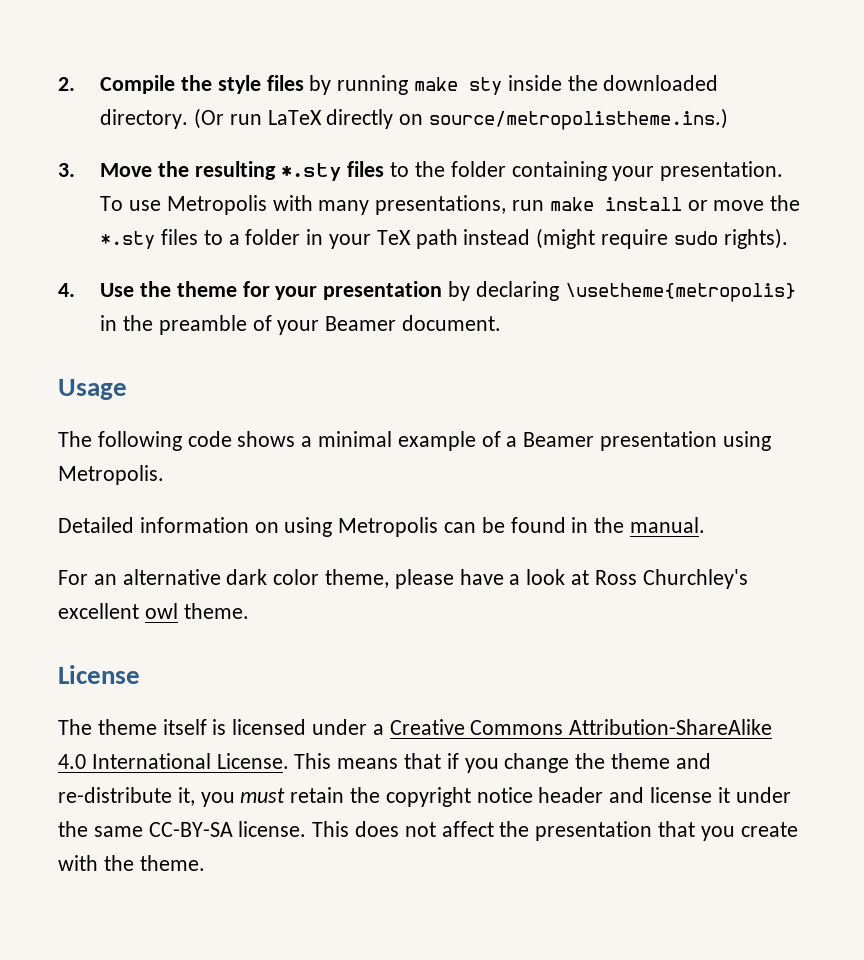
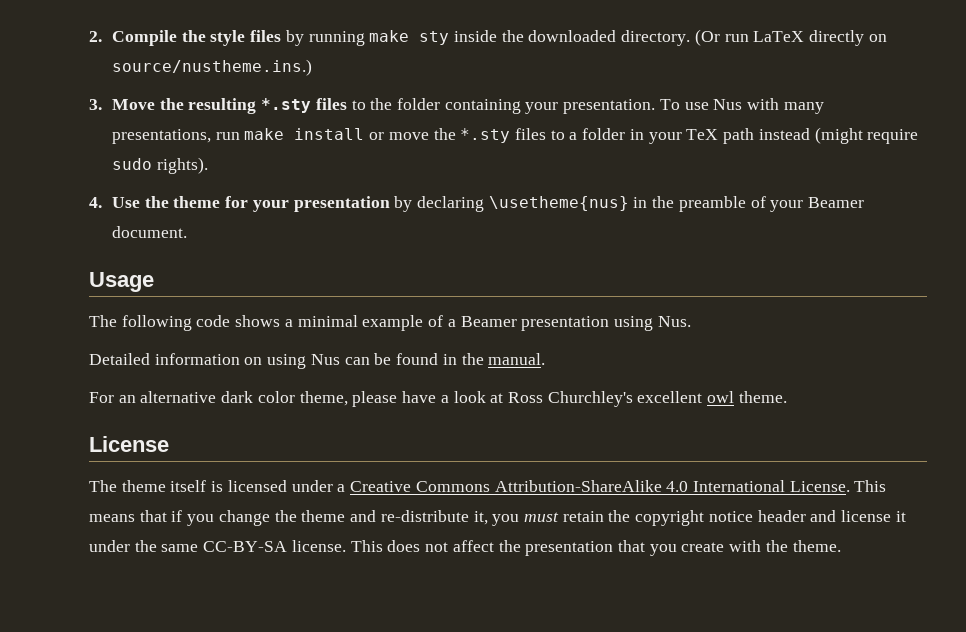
- (Or run LaTeX directly on source/metropolistheme.ins.)
+ (Or run LaTeX directly on source/nustheme.ins.)
- To use Metropolis with many presentations, run make install or move the *.sty files to a folder in your TeX path instead (might require sudo rights).
+ To use Nus with many presentations, run make install or move the *.sty files to a folder in your TeX path instead (might require sudo rights).
- 4. Use the theme for your presentation by declaring \usetheme{metropolis} in the preamble of your Beamer document.
+ 4. Use the theme for your presentation by declaring \usetheme{nus} in the preamble of your Beamer document.
- The following code shows a minimal example of a Beamer presentation using Metropolis.
+ The following code shows a minimal example of a Beamer presentation using Nus.
- Detailed information on using Metropolis can be found in the manual.
+ Detailed information on using Nus can be found in the manual.

